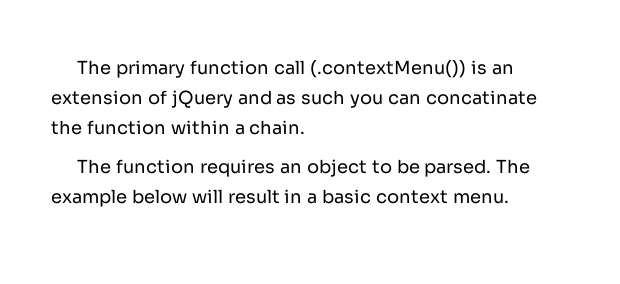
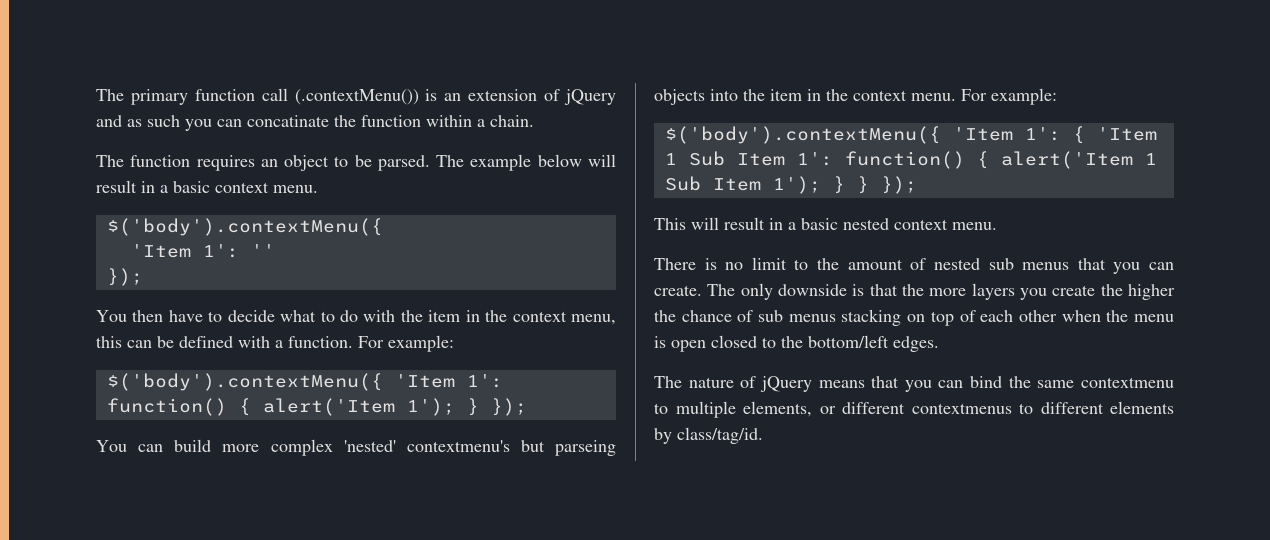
  The example below will result in a basic context menu.
+ $('body').contextMenu({
+ 'Item 1': ''
+ });
+ You then have to decide what to do with the item in the context menu, this can be defined with a function. For example:
+ $('body').contextMenu({ 'Item 1': function() { alert('Item 1'); } });
+ You can build more complex 'nested' contextmenu's but parseing objects into the item in the context menu. For example:
+ $('body').contextMenu({ 'Item 1': { 'Item 1 Sub Item 1': function() { alert('Item 1 Sub Item 1'); } } });
+ This will result in a basic nested context menu.
+ There is no limit to the amount of nested sub menus that you can create. The only downside is that the more layers you create the higher the chance of sub menus stacking on top of each other when the menu is open closed to the bottom/left edges.
+ The nature of jQuery means that you can bind the same contextmenu to multiple elements, or different contextmenus to different elements by class/tag/id.

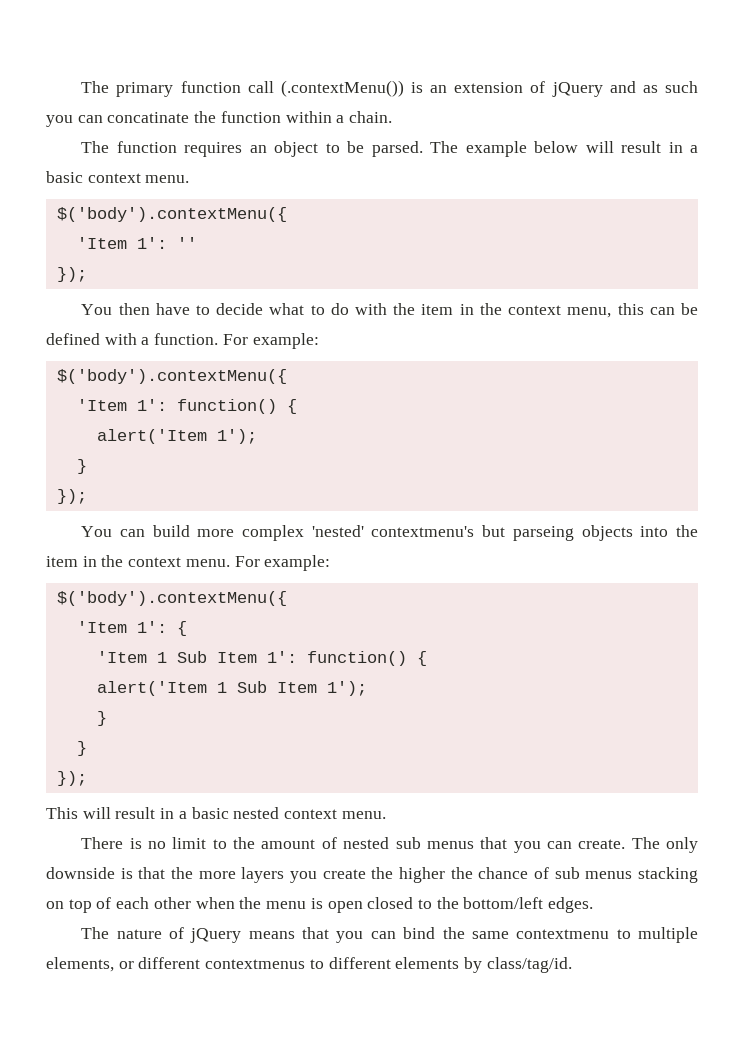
  You then have to decide what to do with the item in the context menu, this can be defined with a function. For example:
- $('body').contextMenu({ 'Item 1': function() { alert('Item 1'); } });
+ $('body').contextMenu({
+ 'Item 1': function() {
+ alert('Item 1');
+ }
+ });
  You can build more complex 'nested' contextmenu's but parseing objects into the item in the context menu. For example:
- $('body').contextMenu({ 'Item 1': { 'Item 1 Sub Item 1': function() { alert('Item 1 Sub Item 1'); } } });
+ $('body').contextMenu({
+ 'Item 1': {
+ 'Item 1 Sub Item 1': function() {
+ alert('Item 1 Sub Item 1');
+ }
+ }
+ });

